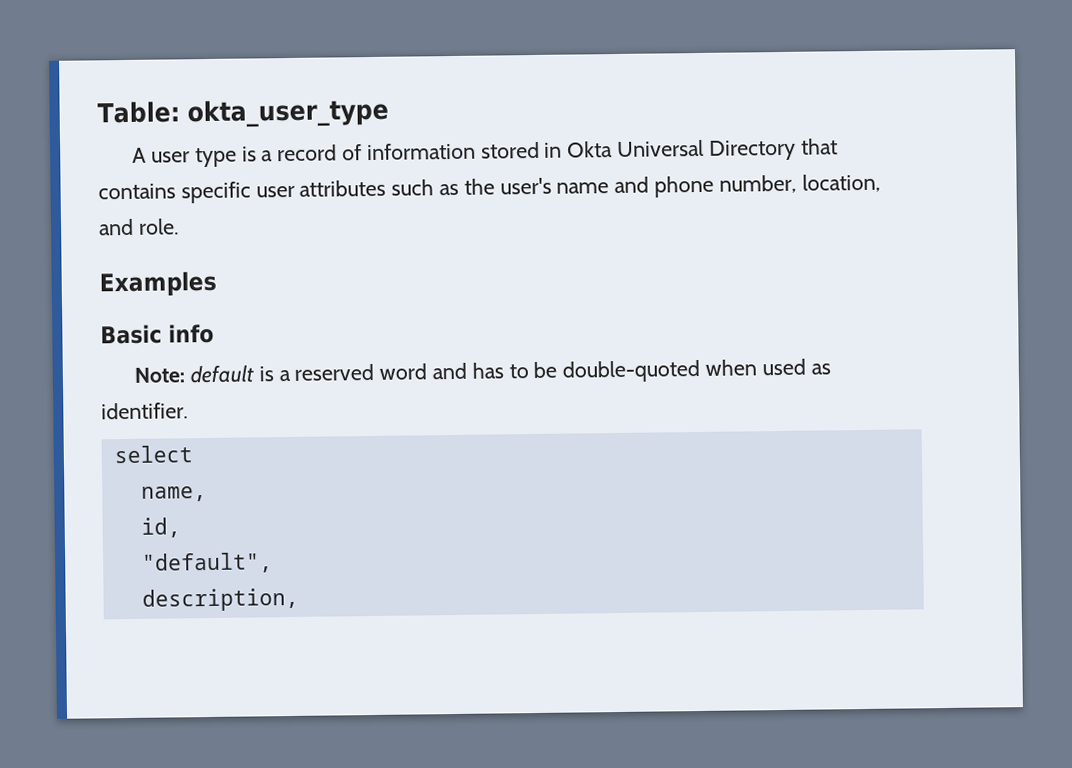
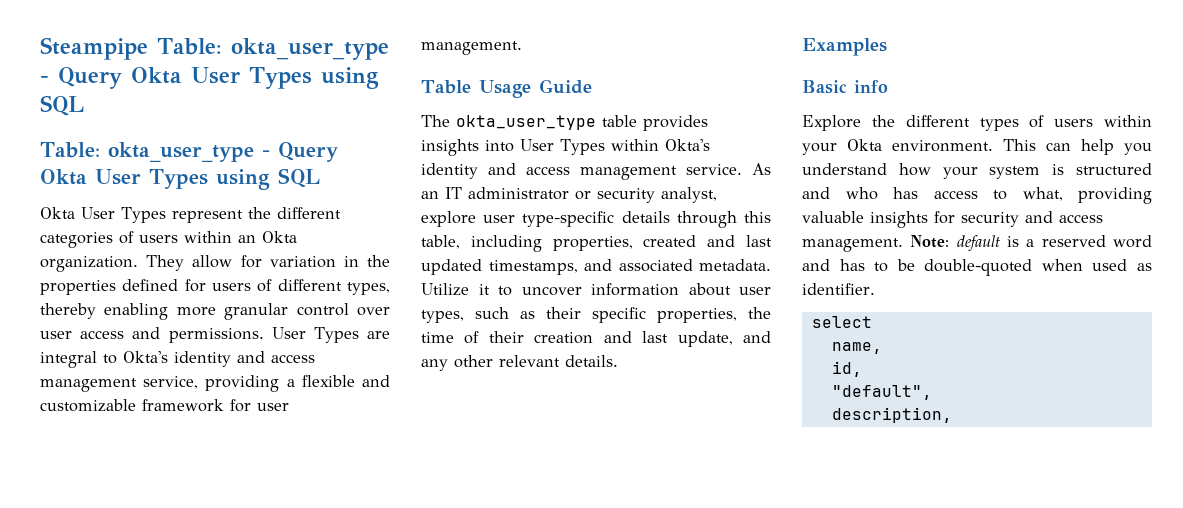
- Table: okta_user_type
- A user type is a record of information stored in Okta Universal Directory that contains specific user attributes such as the user's name and phone number, location, and role.
+ Steampipe Table: okta_user_type - Query Okta User Types using SQL
+ Table: okta_user_type - Query Okta User Types using SQL
+ Okta User Types represent the different categories of users within an Okta organization. They allow for variation in the properties defined for users of different types, thereby enabling more granular control over user access and permissions. User Types are integral to Okta's identity and access management service, providing a flexible and customizable framework for user management.
+ Table Usage Guide
+ The okta_user_type table provides insights into User Types within Okta's identity and access management service. As an IT administrator or security analyst, explore user type-specific details through this table, including properties, created and last updated timestamps, and associated metadata. Utilize it to uncover information about user types, such as their specific properties, the time of their creation and last update, and any other relevant details.
  Examples
  Basic info
- Note: default is a reserved word and has to be double-quoted when used as identifier.
+ Explore the different types of users within your Okta environment. This can help you understand how your system is structured and who has access to what, providing valuable insights for security and access management. Note: default is a reserved word and has to be double-quoted when used as identifier.

